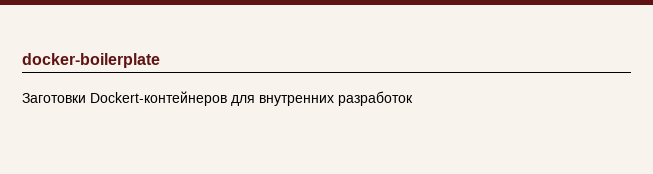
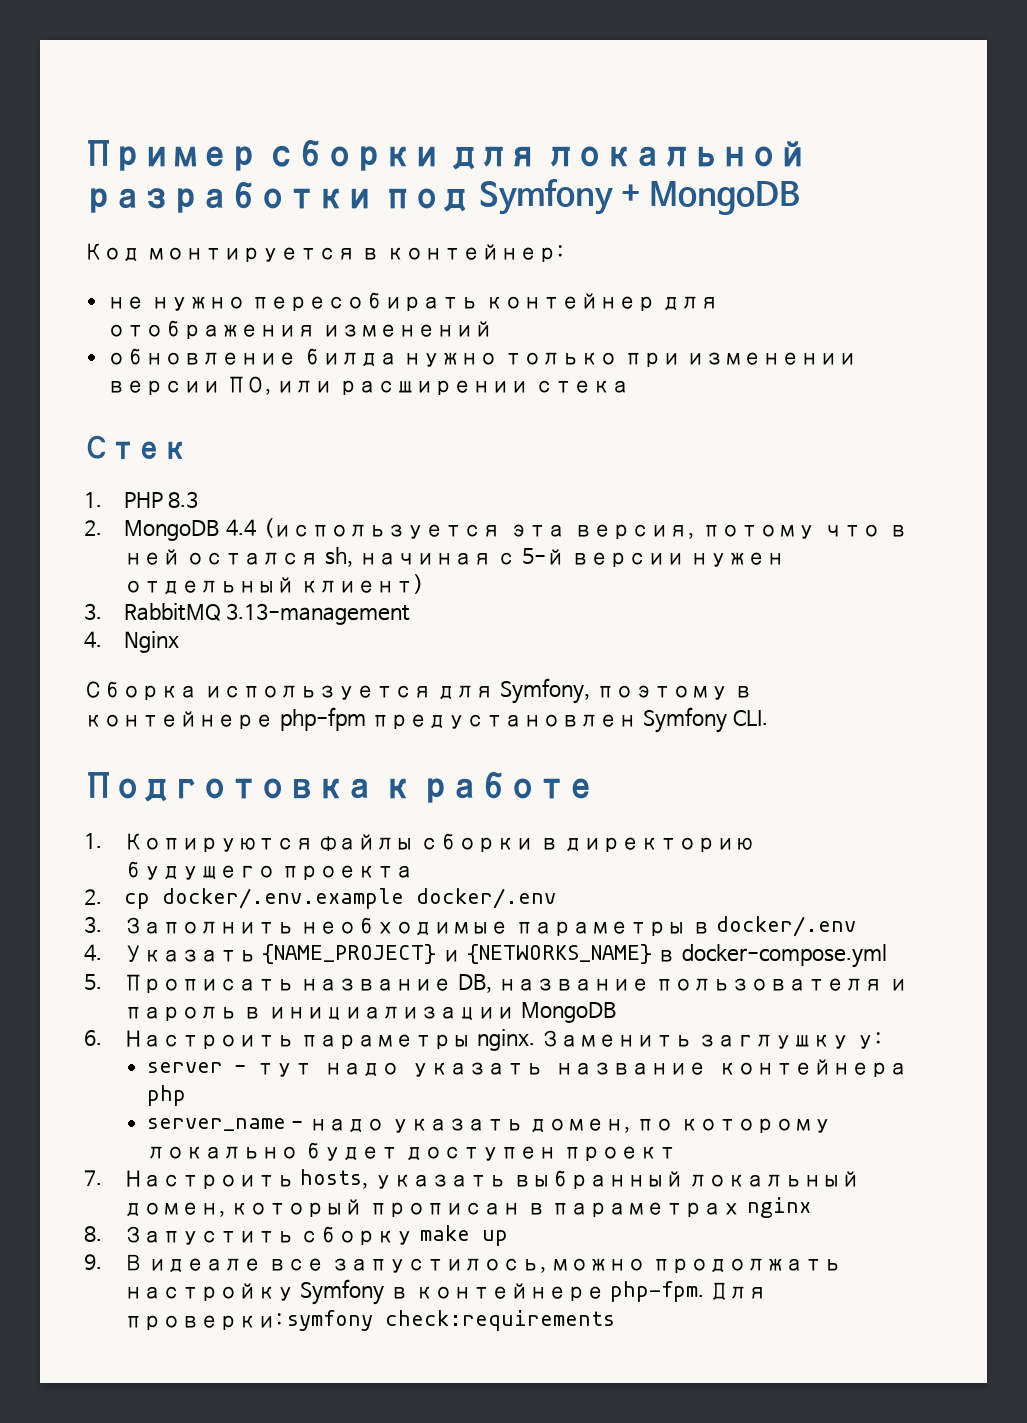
- docker-boilerplate
- Заготовки Dockert-контейнеров для внутренних разработок
+ Пример сборки для локальной разработки под Symfony + MongoDB
+ Код монтируется в контейнер:
+ не нужно пересобирать контейнер для отображения изменений
+ обновление билда нужно только при изменении версии ПО, или расширении стека
+ Стек
+ 1. PHP 8.3
+ 2. MongoDB 4.4 (используется эта версия, потому что в ней остался sh, начиная с 5-й версии нужен отдельный клиент)
+ 3. RabbitMQ 3.13-management
+ 4. Nginx
+ Сборка используется для Symfony, поэтому в контейнере php-fpm предустановлен Symfony CLI.
+ Подготовка к работе
+ 1. Копируются файлы сборки в директорию будущего проекта
+ 2. cp docker/.env.example docker/.env
+ 3. Заполнить необходимые параметры в docker/.env
+ 4. Указать {NAME_PROJECT} и {NETWORKS_NAME} в docker-compose.yml
+ 5. Прописать название DB, название пользователя и пароль в инициализации MongoDB
+ 6. Настроить параметры nginx. Заменить заглушку у:
+ server - тут надо указать название контейнера php
+ server_name - надо указать домен, по которому локально будет доступен проект
+ 7. Настроить hosts, указать выбранный локальный домен, который прописан в параметрах nginx
+ 8. Запустить сборку make up
+ 9. В идеале все запустилось, можно продолжать настройку Symfony в контейнере php-fpm. Для проверки: symfony check:requirements

